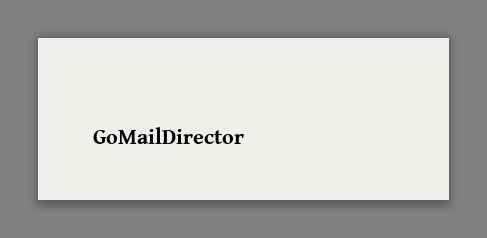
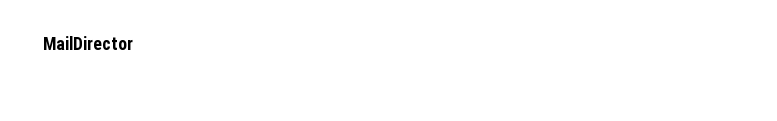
- GoMailDirector
+ MailDirector

